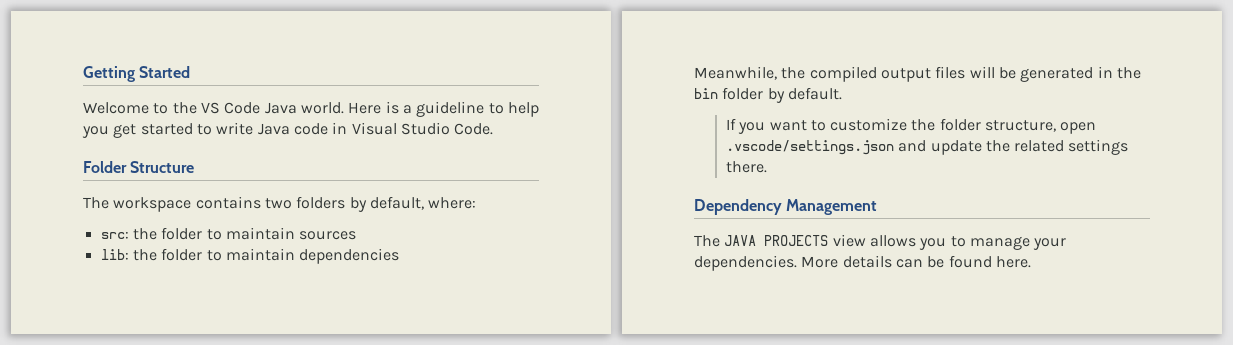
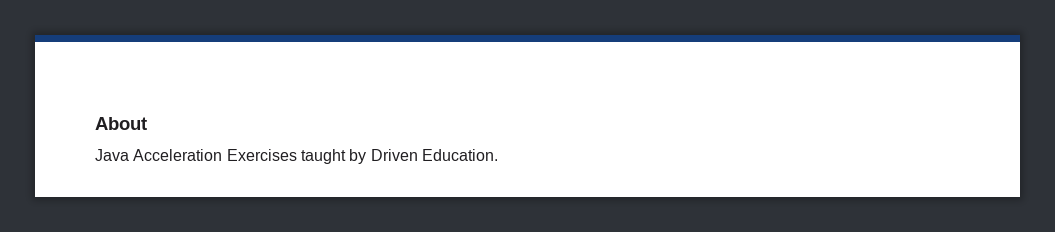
- Getting Started
- Welcome to the VS Code Java world. Here is a guideline to help you get started to write Java code in Visual Studio Code.
- Folder Structure
- The workspace contains two folders by default, where:
- src: the folder to maintain sources
- lib: the folder to maintain dependencies
- Meanwhile, the compiled output files will be generated in the bin folder by default.
- If you want to customize the folder structure, open .vscode/settings.json and update the related settings there.
- Dependency Management
- The JAVA PROJECTS view allows you to manage your dependencies. More details can be found here.
+ About
+ Java Acceleration Exercises taught by Driven Education.

